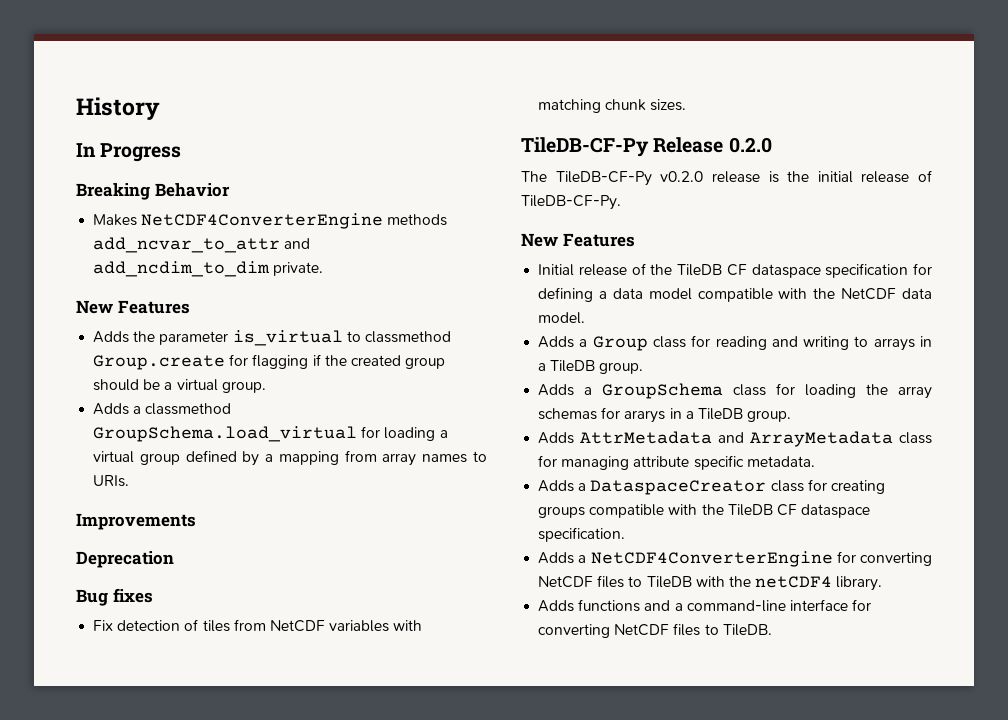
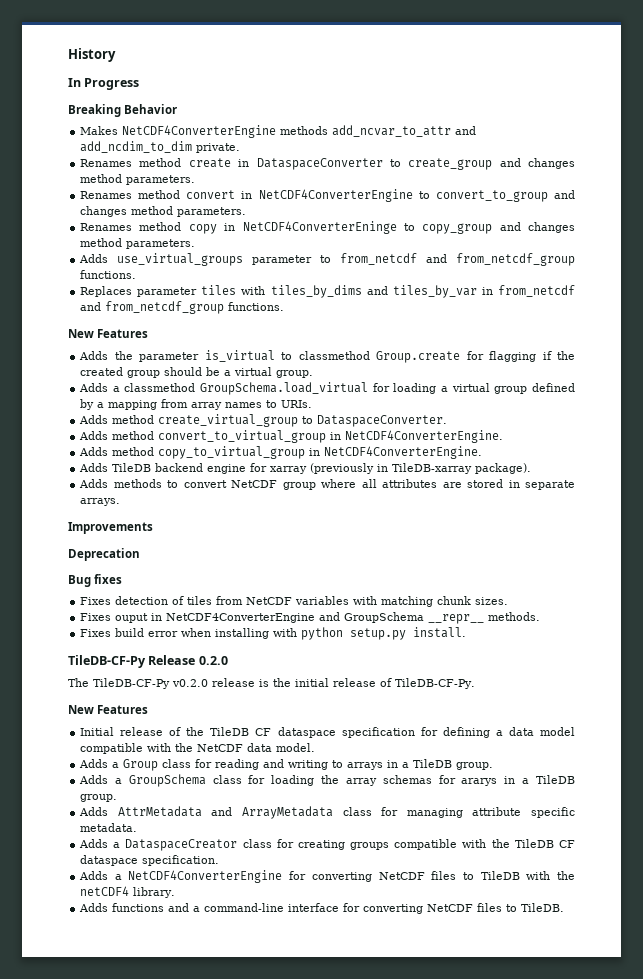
+ Renames method create in DataspaceConverter to create_group and changes method parameters.
+ Renames method convert in NetCDF4ConverterEngine to convert_to_group and changes method parameters.
+ Renames method copy in NetCDF4ConverterEninge to copy_group and changes method parameters.
+ Adds use_virtual_groups parameter to from_netcdf and from_netcdf_group functions.
+ Replaces parameter tiles with tiles_by_dims and tiles_by_var in from_netcdf and from_netcdf_group functions.
+ Adds method create_virtual_group to DataspaceConverter.
+ Adds method convert_to_virtual_group in NetCDF4ConverterEngine.
+ Adds method copy_to_virtual_group in NetCDF4ConverterEngine.
+ Adds TileDB backend engine for xarray (previously in TileDB-xarray package).
+ Adds methods to convert NetCDF group where all attributes are stored in separate arrays.
- Fix detection of tiles from NetCDF variables with matching chunk sizes.
+ Fixes detection of tiles from NetCDF variables with matching chunk sizes.
+ Fixes ouput in NetCDF4ConverterEngine and GroupSchema __repr__ methods.
+ Fixes build error when installing with python setup.py install.

